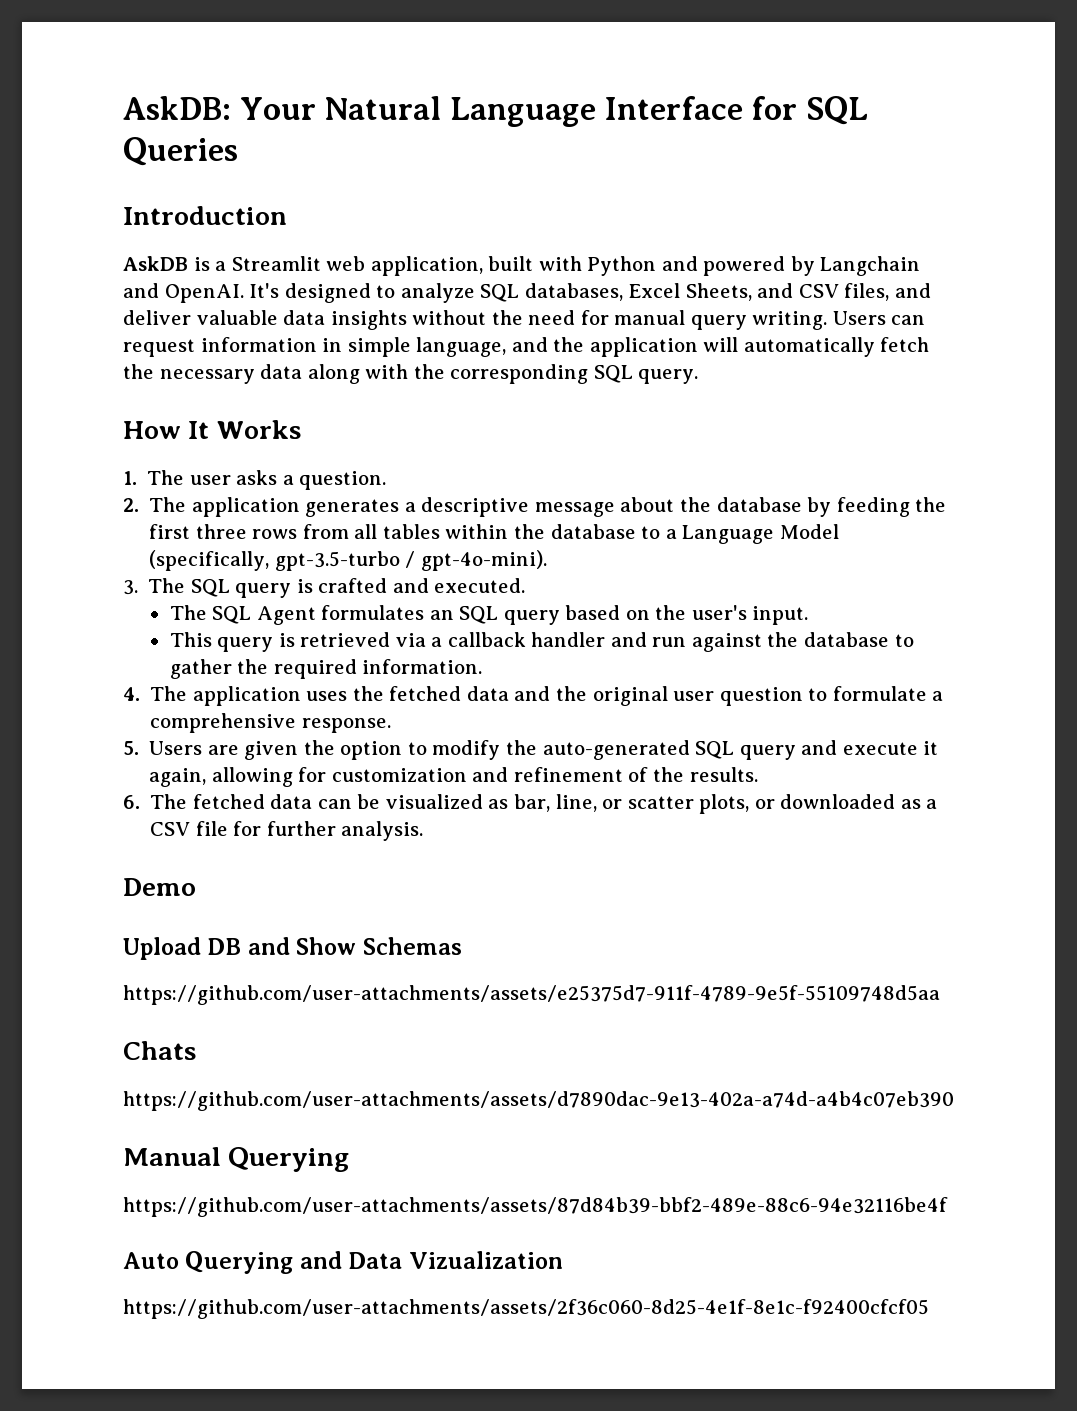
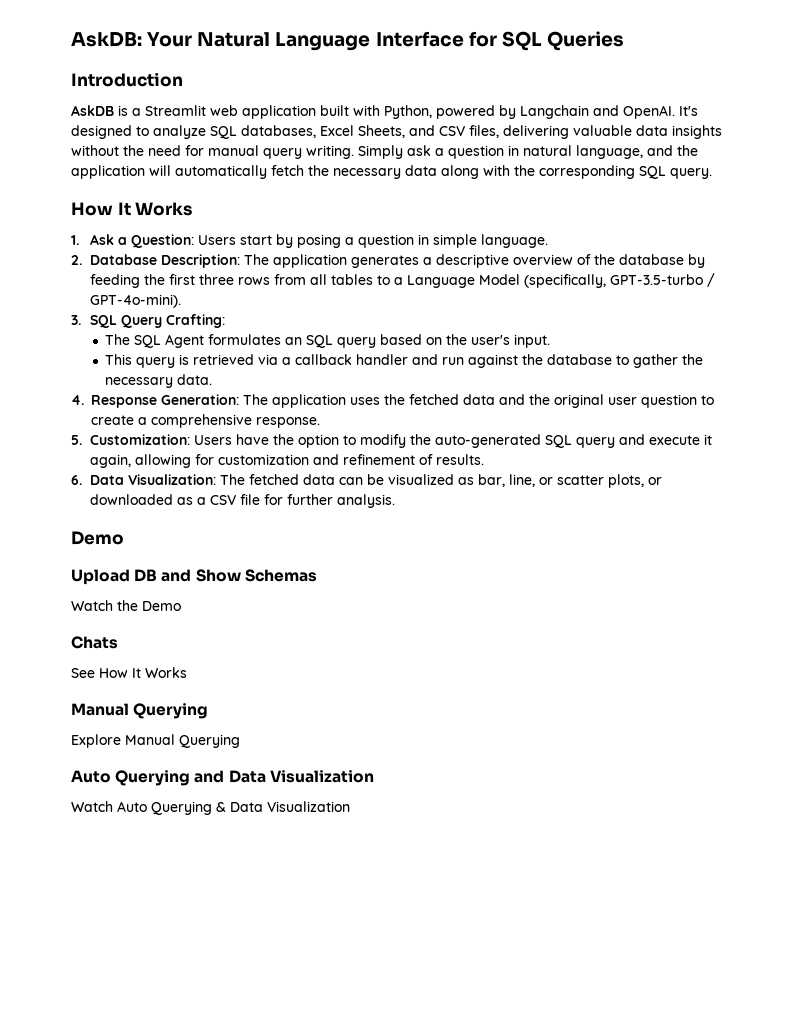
- AskDB is a Streamlit web application, built with Python and powered by Langchain and OpenAI.
+ AskDB is a Streamlit web application built with Python, powered by Langchain and OpenAI.
- It's designed to analyze SQL databases, Excel Sheets, and CSV files, and deliver valuable data insights without the need for manual query writing.
+ It's designed to analyze SQL databases, Excel Sheets, and CSV files, delivering valuable data insights without the need for manual query writing.
- Users can request information in simple language, and the application will automatically fetch the necessary data along with the corresponding SQL query.
+ Simply ask a question in natural language, and the application will automatically fetch the necessary data along with the corresponding SQL query.
- 1. The user asks a question.
+ 1. Ask a Question: Users start by posing a question in simple language.
- 2. The application generates a descriptive message about the database by feeding the first three rows from all tables within the database to a Language Model (specifically, gpt-3.5-turbo / gpt-4o-mini).
- 3. The SQL query is crafted and executed.
+ 2. Database Description: The application generates a descriptive overview of the database by feeding the first three rows from all tables to a Language Model (specifically, GPT-3.5-turbo / GPT-4o-mini).
+ 3. SQL Query Crafting:
- This query is retrieved via a callback handler and run against the database to gather the required information.
+ This query is retrieved via a callback handler and run against the database to gather the necessary data.
- 4. The application uses the fetched data and the original user question to formulate a comprehensive response.
+ 4. Response Generation: The application uses the fetched data and the original user question to create a comprehensive response.
- 5. Users are given the option to modify the auto-generated SQL query and execute it again, allowing for customization and refinement of the results.
+ 5. Customization: Users have the option to modify the auto-generated SQL query and execute it again, allowing for customization and refinement of results.
- 6. The fetched data can be visualized as bar, line, or scatter plots, or downloaded as a CSV file for further analysis.
+ 6. Data Visualization: The fetched data can be visualized as bar, line, or scatter plots, or downloaded as a CSV file for further analysis.
- https://github.com/user-attachments/assets/e25375d7-911f-4789-9e5f-55109748d5aa
+ Watch the Demo
  Chats
- https://github.com/user-attachments/assets/d7890dac-9e13-402a-a74d-a4b4c07eb390
+ See How It Works
  Manual Querying
- https://github.com/user-attachments/assets/87d84b39-bbf2-489e-88c6-94e32116be4f
+ Explore Manual Querying
- Auto Querying and Data Vizualization
- https://github.com/user-attachments/assets/2f36c060-8d25-4e1f-8e1c-f92400cfcf05
+ Auto Querying and Data Visualization
+ Watch Auto Querying & Data Visualization

